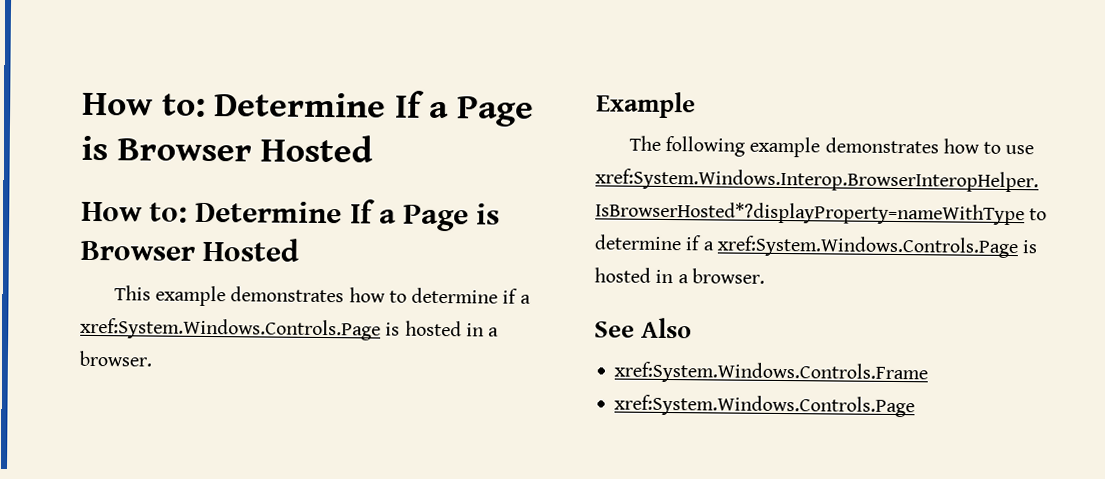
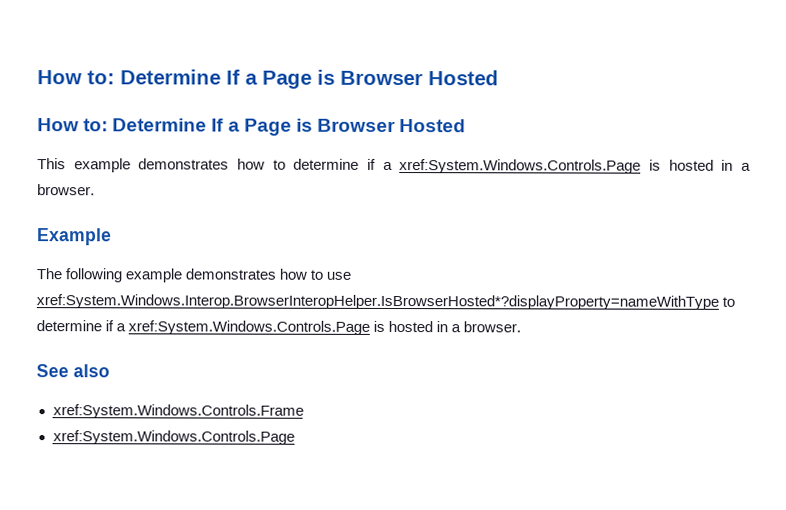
- See Also
+ See also

